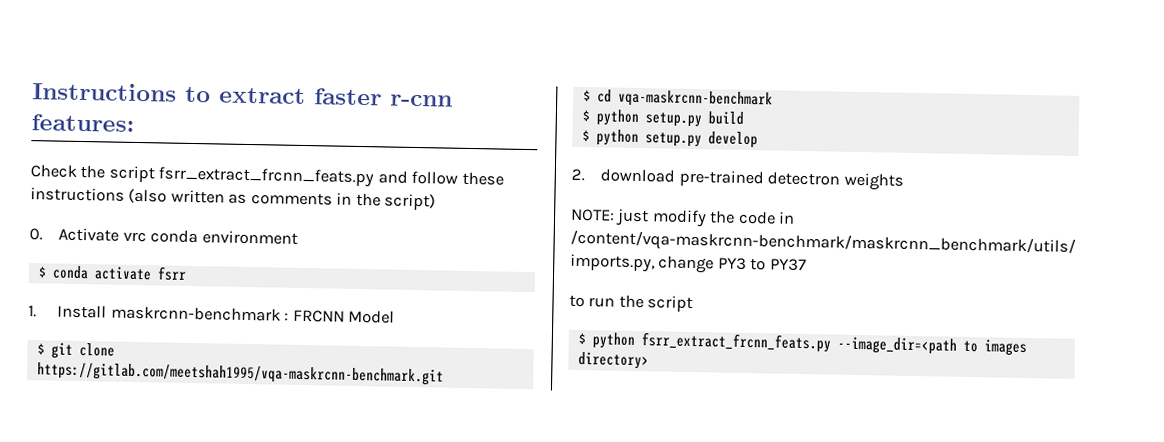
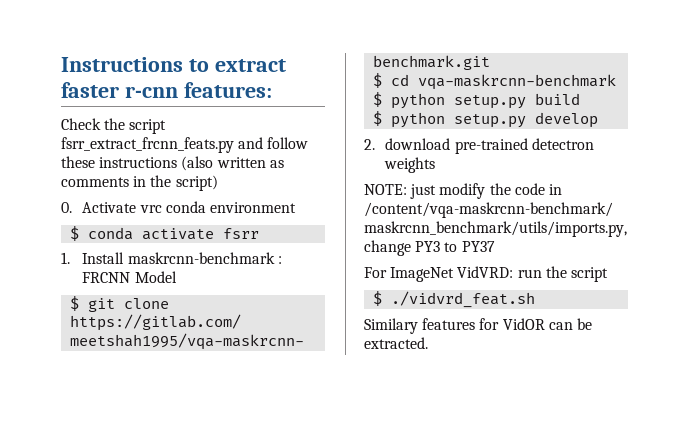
- to run the script
+ For ImageNet VidVRD: run the script
- $ python fsrr_extract_frcnn_feats.py --image_dir=<path to images directory>
+ $ ./vidvrd_feat.sh
+ Similary features for VidOR can be extracted.

